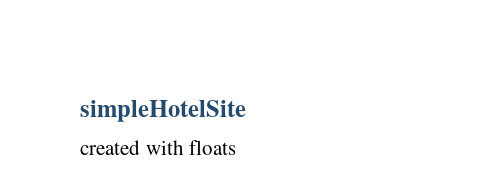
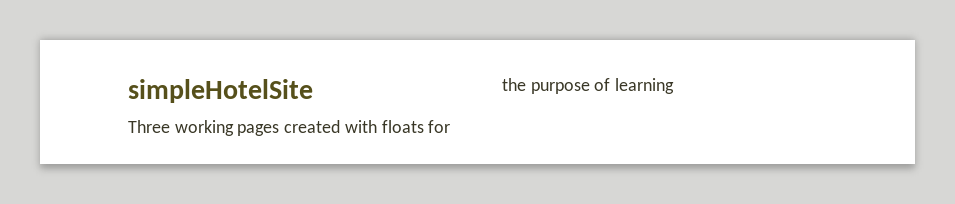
- created with floats
+ Three working pages created with floats for the purpose of learning

